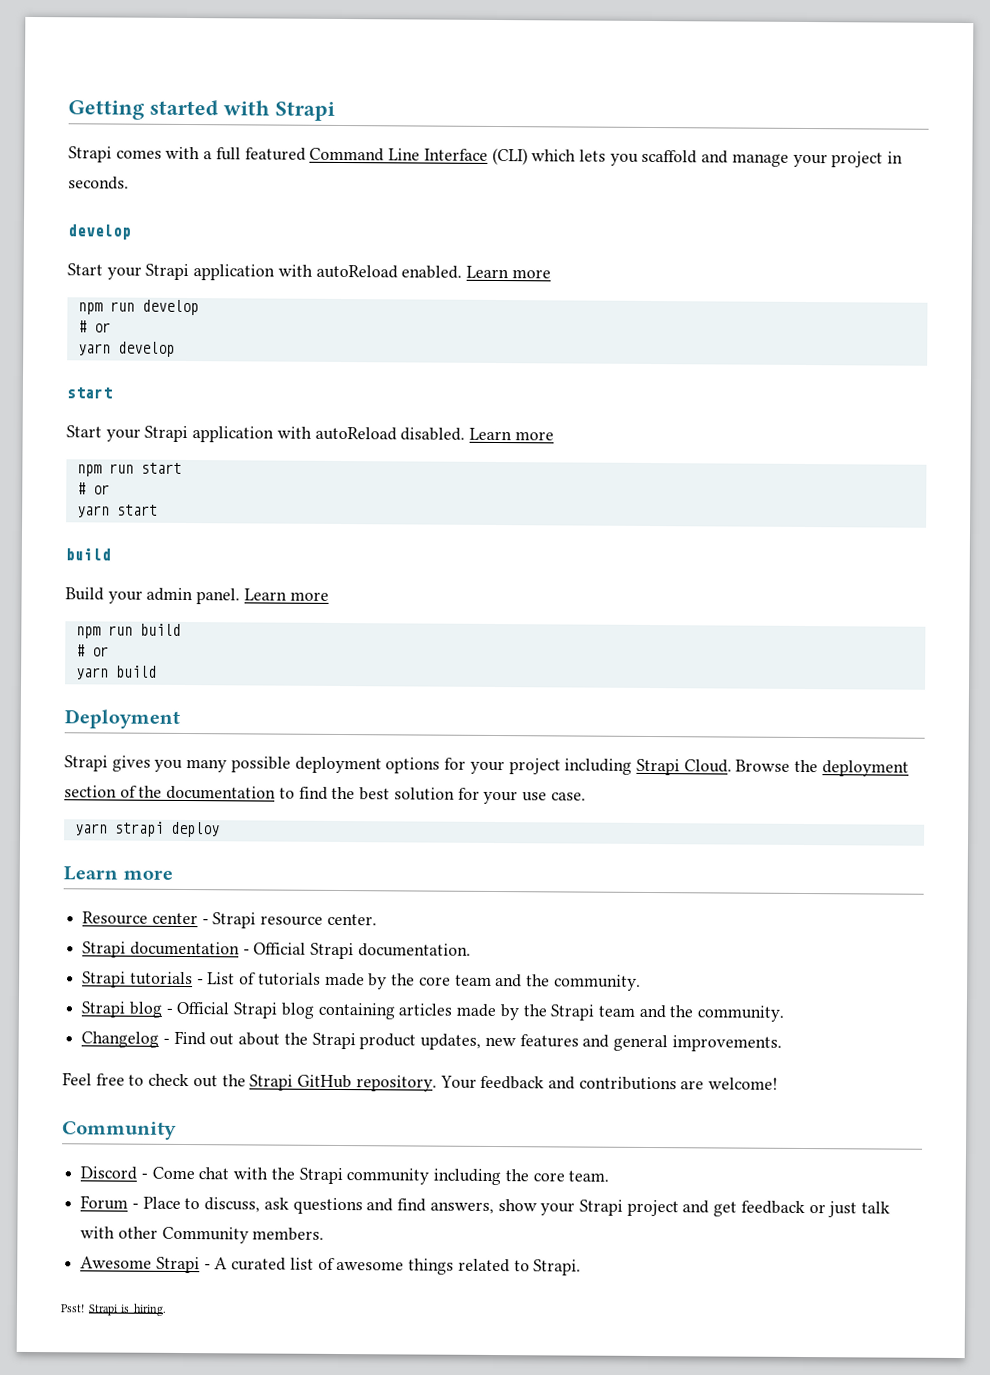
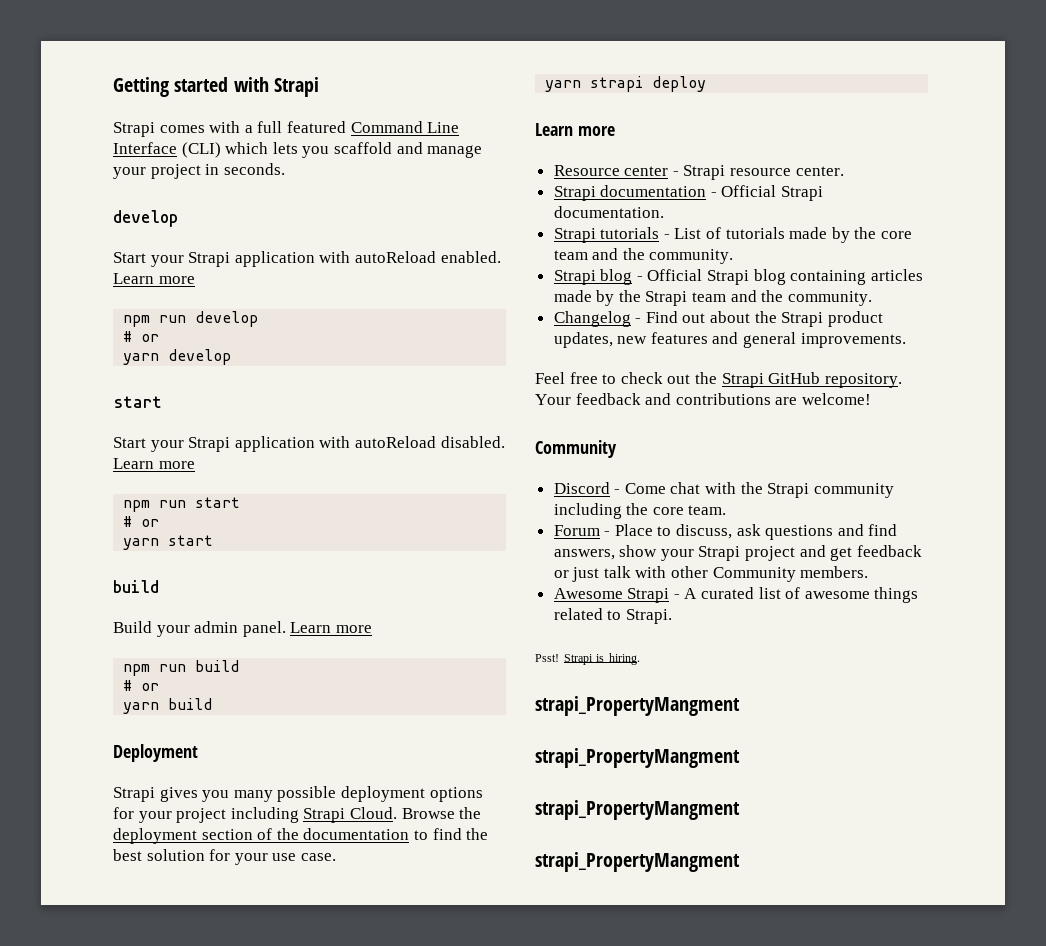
  Strapi is hiring.
+ strapi_PropertyMangment
+ strapi_PropertyMangment
+ strapi_PropertyMangment
+ strapi_PropertyMangment

